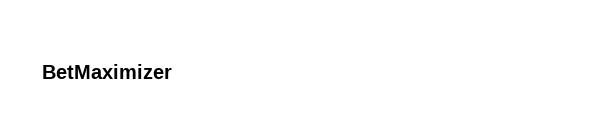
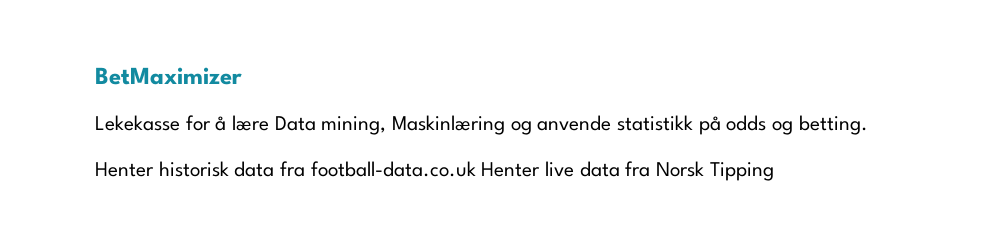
+ Lekekasse for å lære Data mining, Maskinlæring og anvende statistikk på odds og betting.
+ Henter historisk data fra football-data.co.uk Henter live data fra Norsk Tipping

